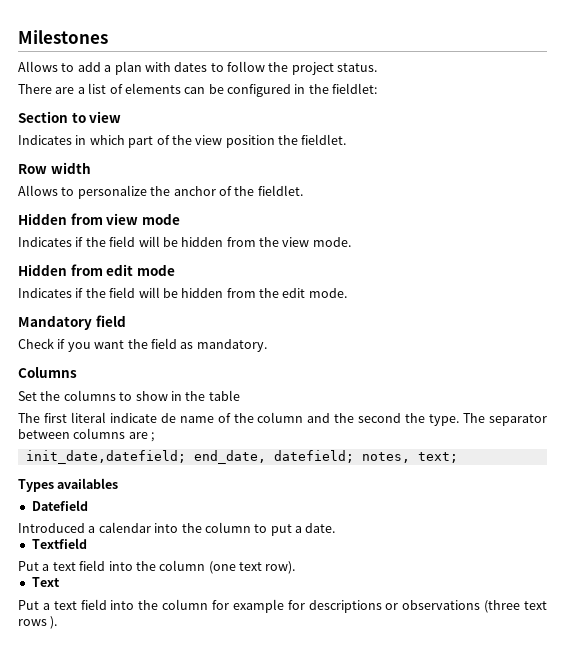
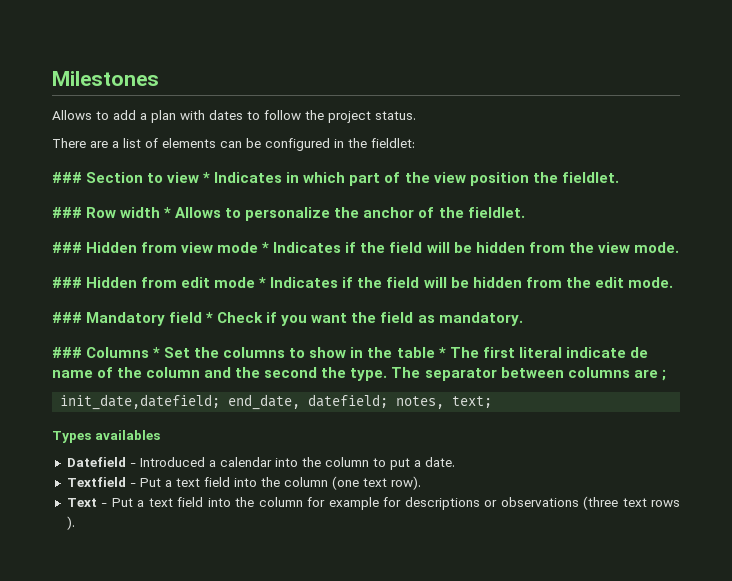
- Section to view
- Indicates in which part of the view position the fieldlet.
+ ### Section to view * Indicates in which part of the view position the fieldlet.
- Row width
- Allows to personalize the anchor of the fieldlet.
+ ### Row width * Allows to personalize the anchor of the fieldlet.
- Hidden from view mode
- Indicates if the field will be hidden from the view mode.
+ ### Hidden from view mode * Indicates if the field will be hidden from the view mode.
- Hidden from edit mode
- Indicates if the field will be hidden from the edit mode.
+ ### Hidden from edit mode * Indicates if the field will be hidden from the edit mode.
- Mandatory field
- Check if you want the field as mandatory.
+ ### Mandatory field * Check if you want the field as mandatory.
- Columns
- Set the columns to show in the table
- The first literal indicate de name of the column and the second the type.
+ ### Columns * Set the columns to show in the table * The first literal indicate de name of the column and the second the type.
- Datefield
- Introduced a calendar into the column to put a date.
+ Datefield - Introduced a calendar into the column to put a date.
- Textfield
- Put a text field into the column (one text row).
+ Textfield - Put a text field into the column (one text row).
- Text
- Put a text field into the column for example for descriptions or observations (three text rows ).
+ Text - Put a text field into the column for example for descriptions or observations (three text rows ).

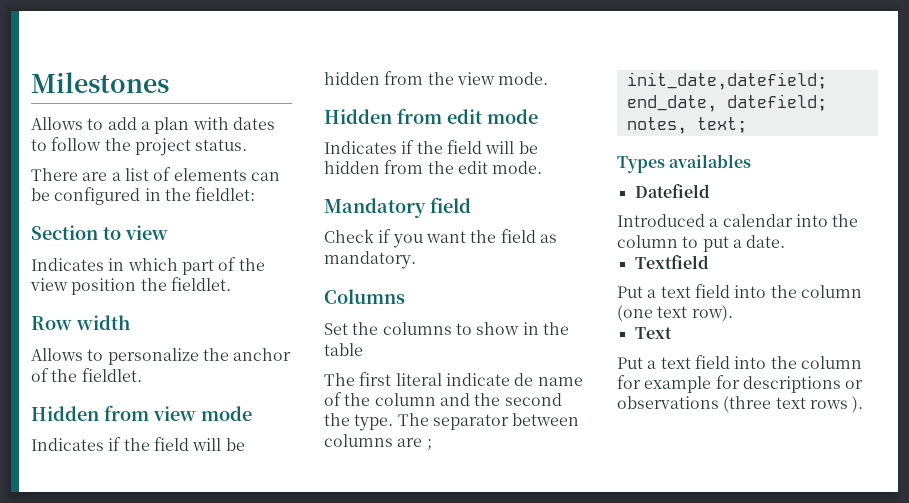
- ### Section to view * Indicates in which part of the view position the fieldlet.
+ Section to view
+ Indicates in which part of the view position the fieldlet.
- ### Row width * Allows to personalize the anchor of the fieldlet.
+ Row width
+ Allows to personalize the anchor of the fieldlet.
- ### Hidden from view mode * Indicates if the field will be hidden from the view mode.
+ Hidden from view mode
+ Indicates if the field will be hidden from the view mode.
- ### Hidden from edit mode * Indicates if the field will be hidden from the edit mode.
+ Hidden from edit mode
+ Indicates if the field will be hidden from the edit mode.
- ### Mandatory field * Check if you want the field as mandatory.
+ Mandatory field
+ Check if you want the field as mandatory.
- ### Columns * Set the columns to show in the table * The first literal indicate de name of the column and the second the type.
+ Columns
+ Set the columns to show in the table
+ The first literal indicate de name of the column and the second the type.
- Datefield - Introduced a calendar into the column to put a date.
+ Datefield
+ Introduced a calendar into the column to put a date.
- Textfield - Put a text field into the column (one text row).
+ Textfield
+ Put a text field into the column (one text row).
- Text - Put a text field into the column for example for descriptions or observations (three text rows ).
+ Text
+ Put a text field into the column for example for descriptions or observations (three text rows ).

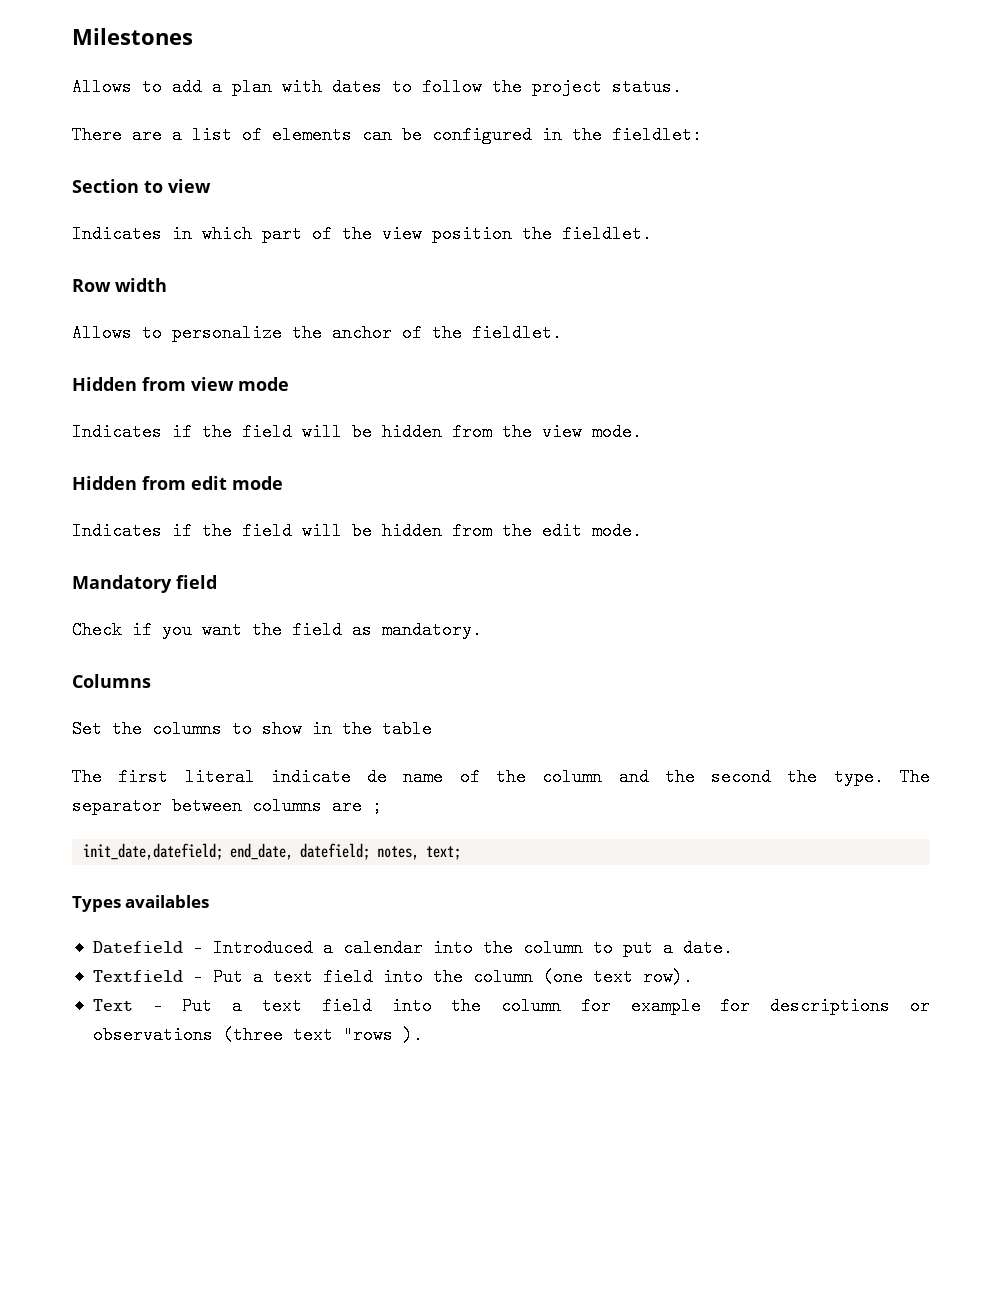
- Datefield
- Introduced a calendar into the column to put a date.
+ Datefield - Introduced a calendar into the column to put a date.
- Textfield
- Put a text field into the column (one text row).
+ Textfield - Put a text field into the column (one text row).
- Text
- Put a text field into the column for example for descriptions or observations (three text rows ).
+ Text - Put a text field into the column for example for descriptions or observations (three text "rows ).

